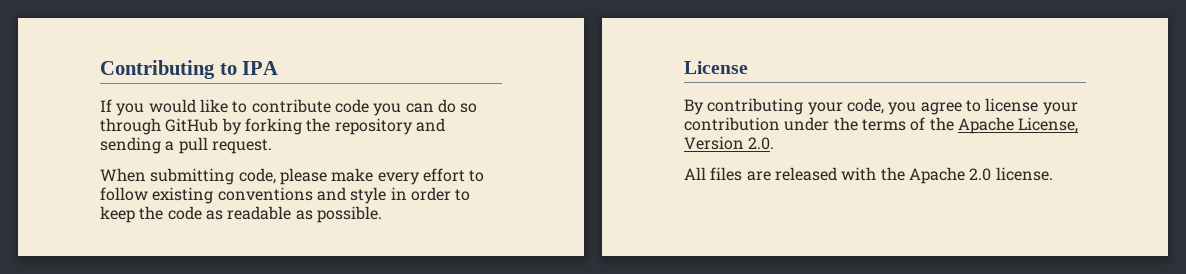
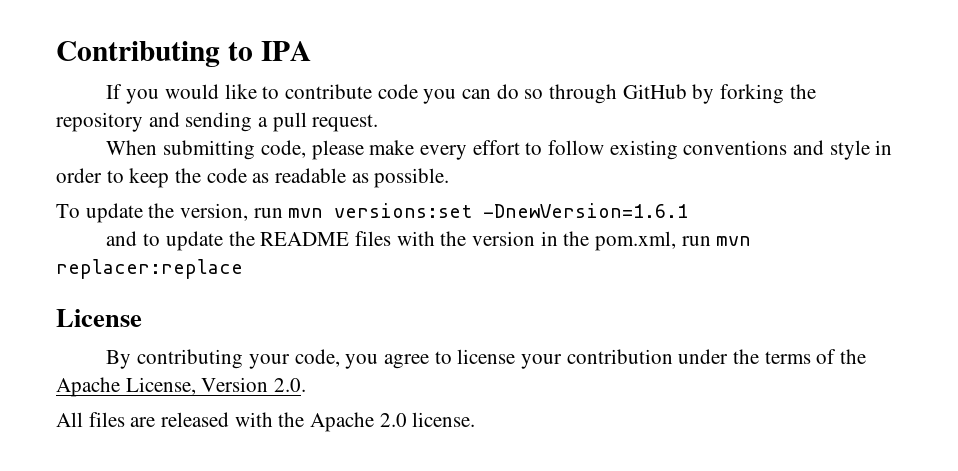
+ To update the version, run mvn versions:set -DnewVersion=1.6.1
+ and to update the README files with the version in the pom.xml, run mvn replacer:replace

